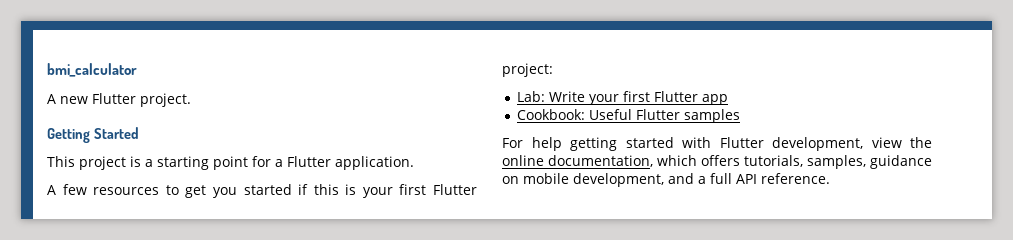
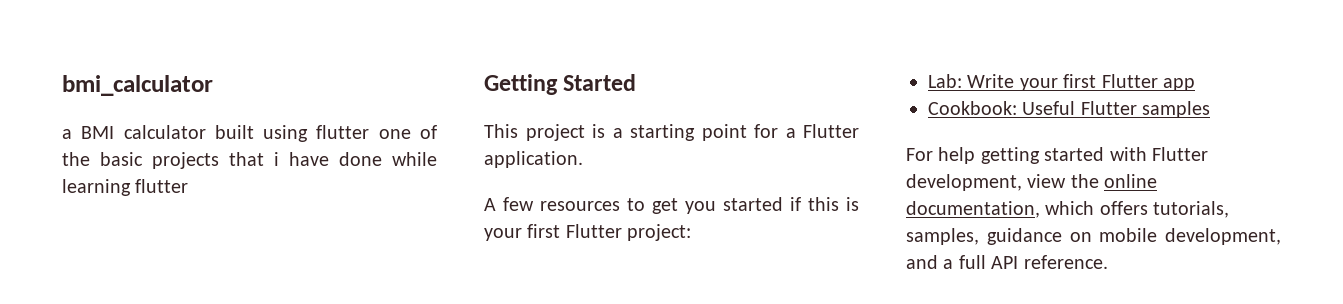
- A new Flutter project.
+ a BMI calculator built using flutter one of the basic projects that i have done while learning flutter

